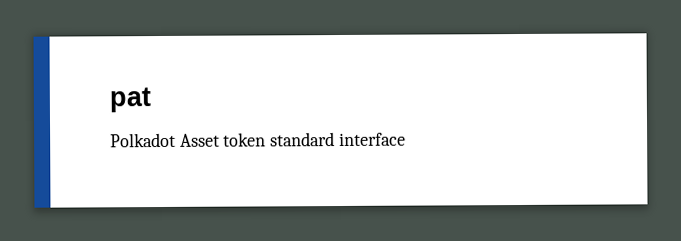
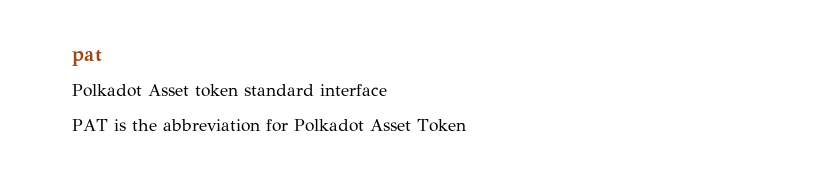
+ PAT is the abbreviation for Polkadot Asset Token

